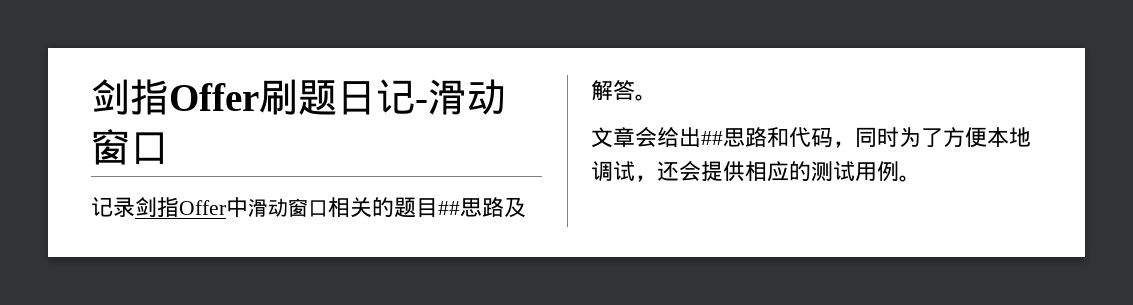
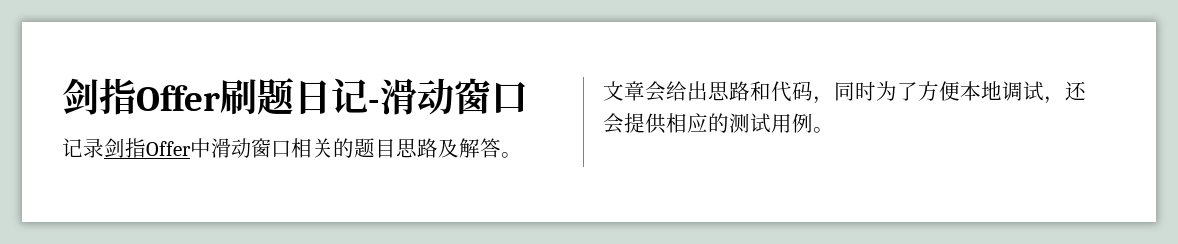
- 记录剑指Offer中滑动窗口相关的题目##思路及解答。
+ 记录剑指Offer中滑动窗口相关的题目思路及解答。
- 文章会给出##思路和代码，同时为了方便本地调试，还会提供相应的测试用例。
+ 文章会给出思路和代码，同时为了方便本地调试，还会提供相应的测试用例。

